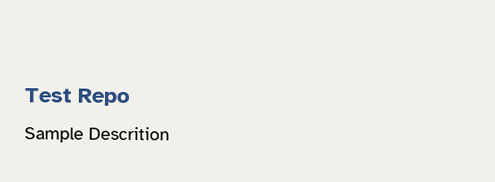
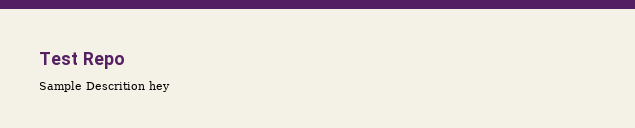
- Sample Descrition
+ Sample Descrition hey

